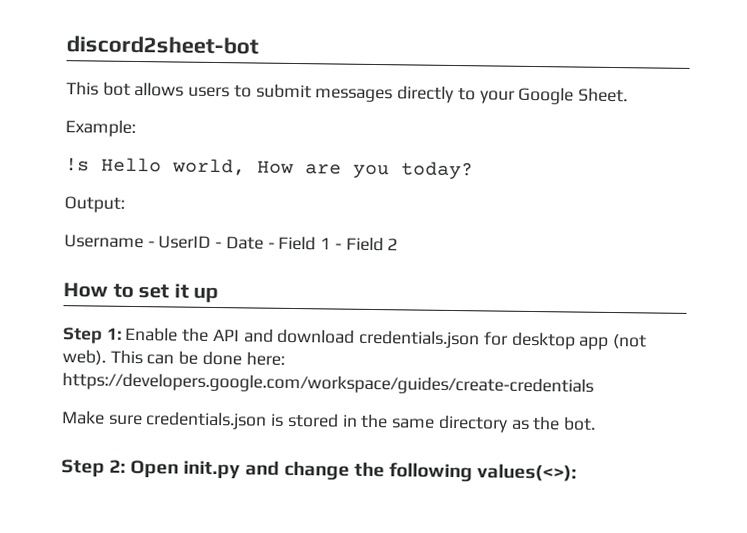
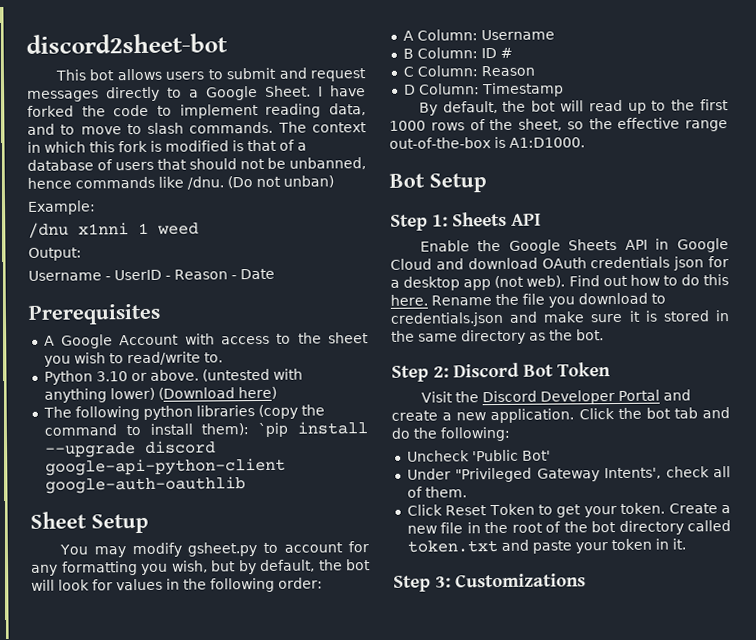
- This bot allows users to submit messages directly to your Google Sheet.
+ This bot allows users to submit and request messages directly to a Google Sheet. I have forked the code to implement reading data, and to move to slash commands. The context in which this fork is modified is that of a database of users that should not be unbanned, hence commands like /dnu. (Do not unban)
  Example:
- !s Hello world, How are you today?
+ /dnu x1nni 1 weed
- Username - UserID - Date - Field 1 - Field 2
- How to set it up
- Step 1: Enable the API and download credentials.json for desktop app (not web). This can be done here: https://developers.google.com/workspace/guides/create-credentials
- Make sure credentials.json is stored in the same directory as the bot.
+ Username - UserID - Reason - Date
+ Prerequisites
+ A Google Account with access to the sheet you wish to read/write to.
+ Python 3.10 or above. (untested with anything lower) (Download here)
+ The following python libraries (copy the command to install them): `pip install --upgrade discord google-api-python-client google-auth-oauthlib
+ Sheet Setup
+ You may modify gsheet.py to account for any formatting you wish, but by default, the bot will look for values in the following order:
+ A Column: Username
+ B Column: ID #
+ C Column: Reason
+ D Column: Timestamp
+ By default, the bot will read up to the first 1000 rows of the sheet, so the effective range out-of-the-box is A1:D1000.
+ Bot Setup
+ Step 1: Sheets API
+ Enable the Google Sheets API in Google Cloud and download OAuth credentials json for a desktop app (not web). Find out how to do this here. Rename the file you download to credentials.json and make sure it is stored in the same directory as the bot.
- Step 2: Open init.py and change the following values(<>):
+ Step 2: Discord Bot Token
+ Visit the Discord Developer Portal and create a new application. Click the bot tab and do the following:
+ Uncheck 'Public Bot'
+ Under "Privileged Gateway Intents', check all of them.
+ Click Reset Token to get your token. Create a new file in the root of the bot directory called token.txt and paste your token in it.
+ Step 3: Customizations

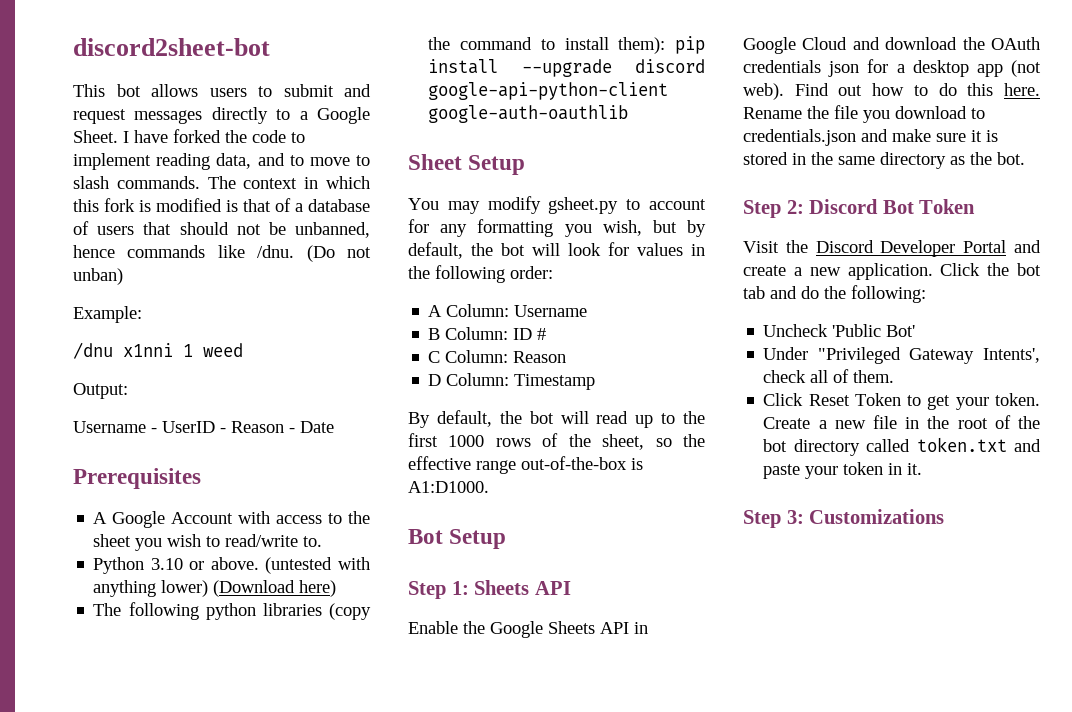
- The following python libraries (copy the command to install them): `pip install --upgrade discord google-api-python-client google-auth-oauthlib
+ The following python libraries (copy the command to install them): pip install --upgrade discord google-api-python-client google-auth-oauthlib
- Enable the Google Sheets API in Google Cloud and download OAuth credentials json for a desktop app (not web).
+ Enable the Google Sheets API in Google Cloud and download the OAuth credentials json for a desktop app (not web).

